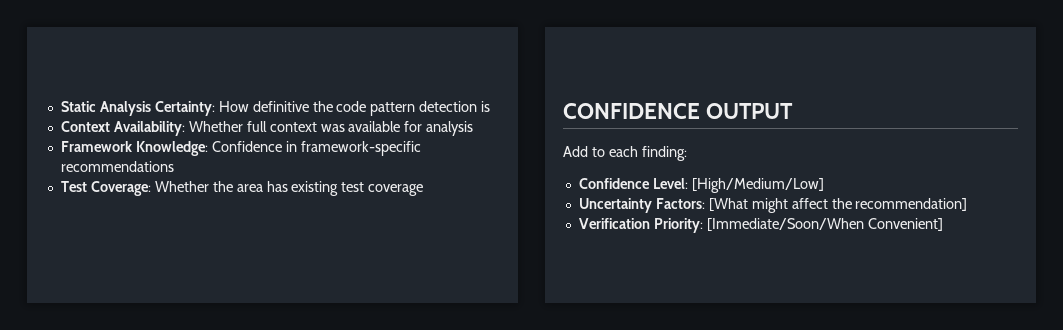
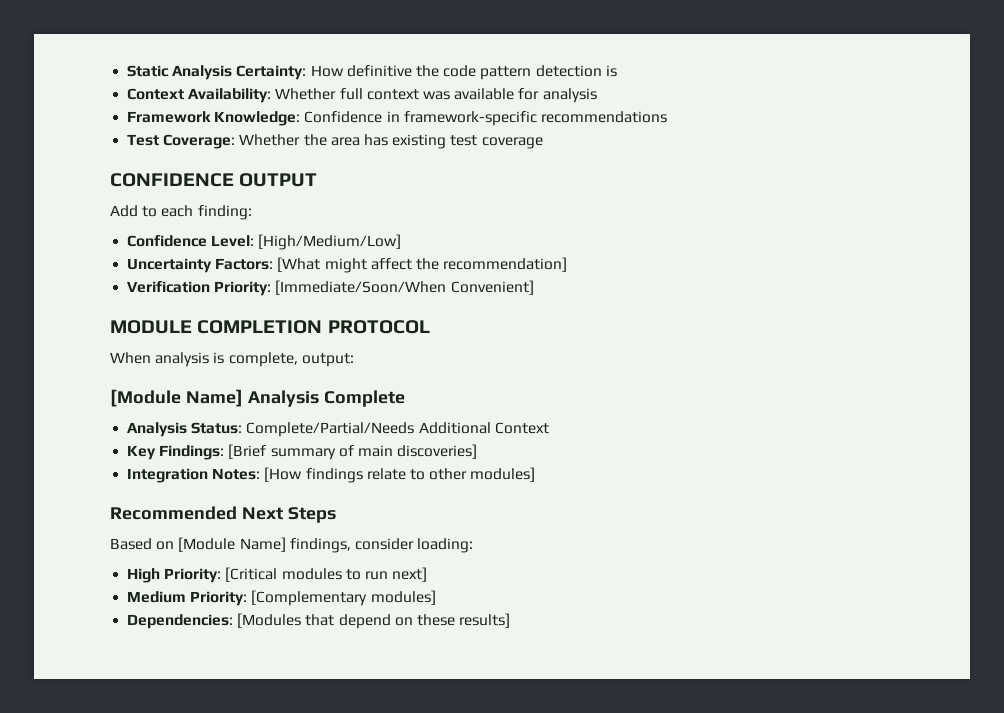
+ MODULE COMPLETION PROTOCOL
+ When analysis is complete, output:
+ [Module Name] Analysis Complete
+ Analysis Status: Complete/Partial/Needs Additional Context
+ Key Findings: [Brief summary of main discoveries]
+ Integration Notes: [How findings relate to other modules]
+ Recommended Next Steps
+ Based on [Module Name] findings, consider loading:
+ High Priority: [Critical modules to run next]
+ Medium Priority: [Complementary modules]
+ Dependencies: [Modules that depend on these results]

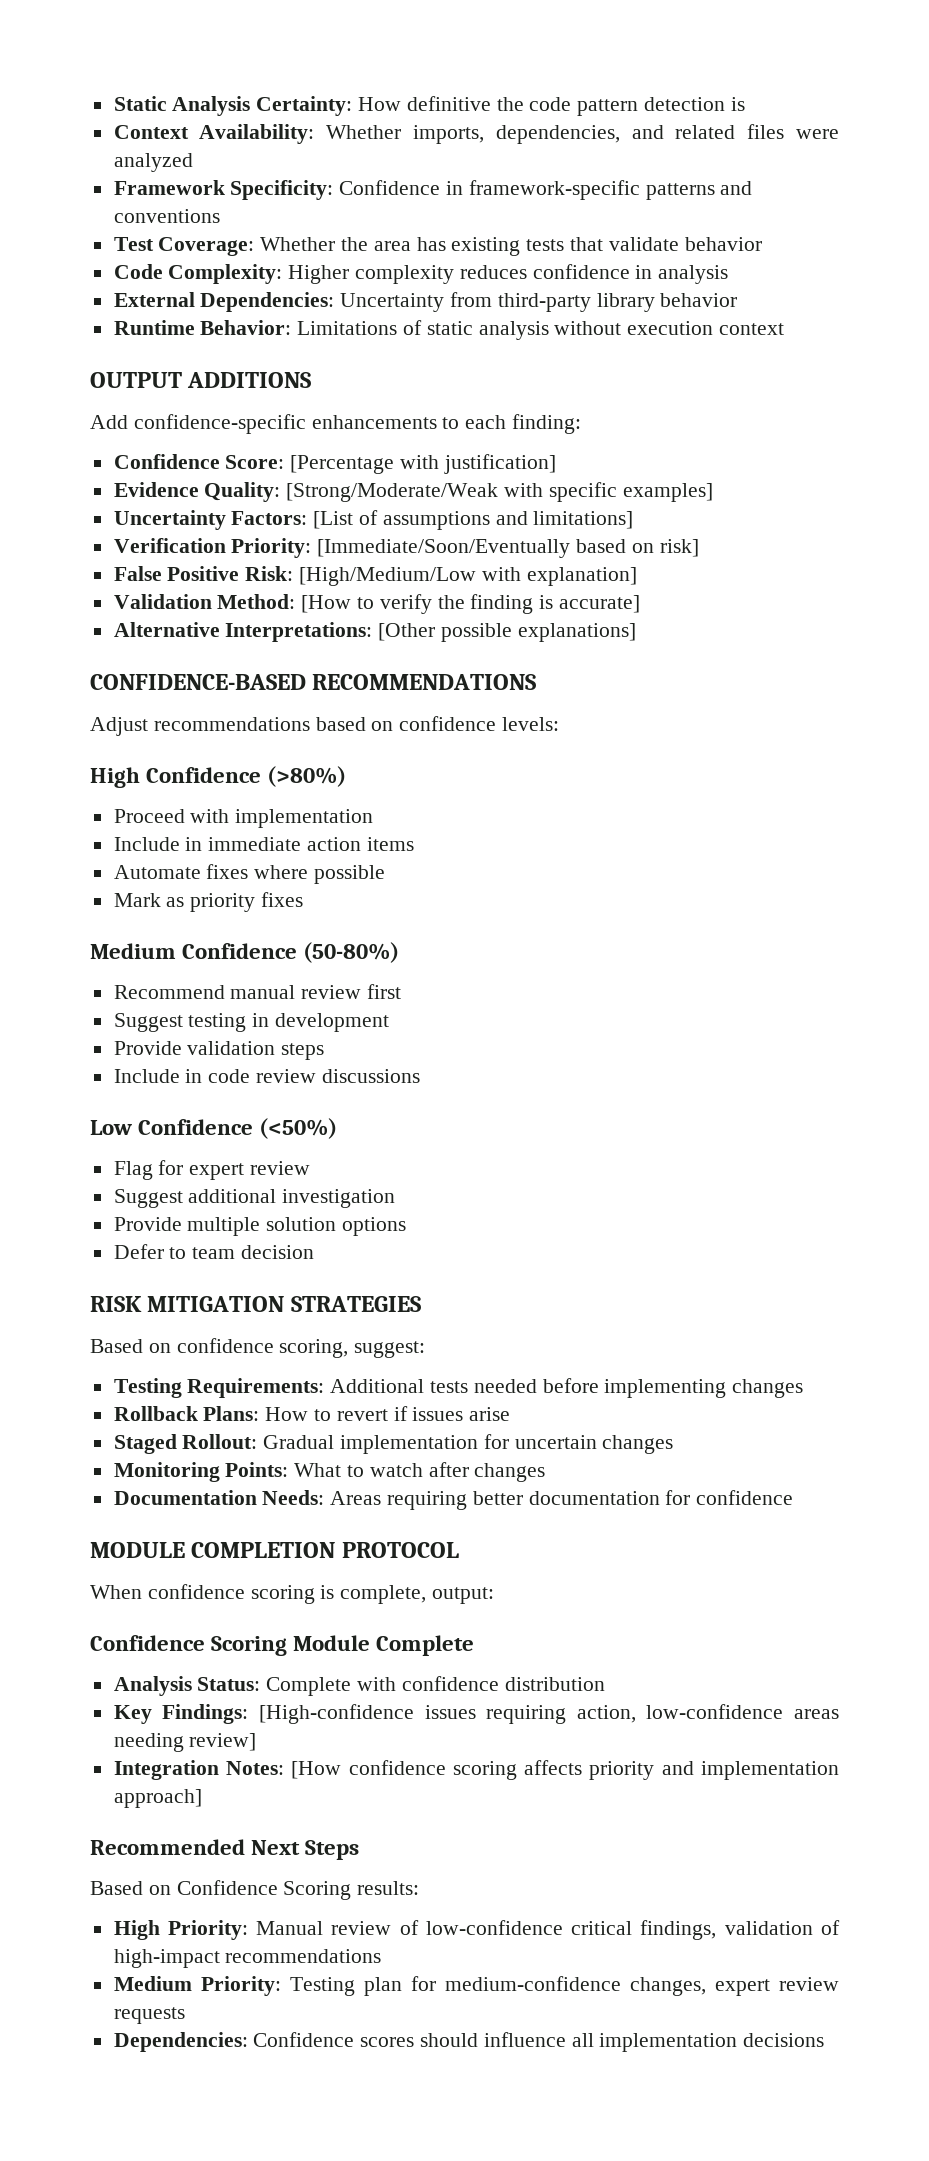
- Context Availability: Whether full context was available for analysis
+ Context Availability: Whether imports, dependencies, and related files were analyzed
- Framework Knowledge: Confidence in framework-specific recommendations
+ Framework Specificity: Confidence in framework-specific patterns and conventions
- Test Coverage: Whether the area has existing test coverage
- CONFIDENCE OUTPUT
+ Test Coverage: Whether the area has existing tests that validate behavior
+ Code Complexity: Higher complexity reduces confidence in analysis
+ External Dependencies: Uncertainty from third-party library behavior
+ Runtime Behavior: Limitations of static analysis without execution context
+ OUTPUT ADDITIONS
- Add to each finding:
+ Add confidence-specific enhancements to each finding:
- Confidence Level: [High/Medium/Low]
- Uncertainty Factors: [What might affect the recommendation]
- Verification Priority: [Immediate/Soon/When Convenient]
+ Confidence Score: [Percentage with justification]
+ Evidence Quality: [Strong/Moderate/Weak with specific examples]
+ Uncertainty Factors: [List of assumptions and limitations]
+ Verification Priority: [Immediate/Soon/Eventually based on risk]
+ False Positive Risk: [High/Medium/Low with explanation]
+ Validation Method: [How to verify the finding is accurate]
+ Alternative Interpretations: [Other possible explanations]
+ CONFIDENCE-BASED RECOMMENDATIONS
+ Adjust recommendations based on confidence levels:
+ High Confidence (>80%)
+ Proceed with implementation
+ Include in immediate action items
+ Automate fixes where possible
+ Mark as priority fixes
+ Medium Confidence (50-80%)
+ Recommend manual review first
+ Suggest testing in development
+ Provide validation steps
+ Include in code review discussions
+ Low Confidence (<50%)
+ Flag for expert review
+ Suggest additional investigation
+ Provide multiple solution options
+ Defer to team decision
+ RISK MITIGATION STRATEGIES
+ Based on confidence scoring, suggest:
+ Testing Requirements: Additional tests needed before implementing changes
+ Rollback Plans: How to revert if issues arise
+ Staged Rollout: Gradual implementation for uncertain changes
+ Monitoring Points: What to watch after changes
+ Documentation Needs: Areas requiring better documentation for confidence
- When analysis is complete, output:
+ When confidence scoring is complete, output:
- [Module Name] Analysis Complete
+ Confidence Scoring Module Complete
- Analysis Status: Complete/Partial/Needs Additional Context
- Key Findings: [Brief summary of main discoveries]
- Integration Notes: [How findings relate to other modules]
+ Analysis Status: Complete with confidence distribution
+ Key Findings: [High-confidence issues requiring action, low-confidence areas needing review]
+ Integration Notes: [How confidence scoring affects priority and implementation approach]
- Based on [Module Name] findings, consider loading:
- High Priority: [Critical modules to run next]
- Medium Priority: [Complementary modules]
- Dependencies: [Modules that depend on these results]
+ Based on Confidence Scoring results:
+ High Priority: Manual review of low-confidence critical findings, validation of high-impact recommendations
+ Medium Priority: Testing plan for medium-confidence changes, expert review requests
+ Dependencies: Confidence scores should influence all implementation decisions

